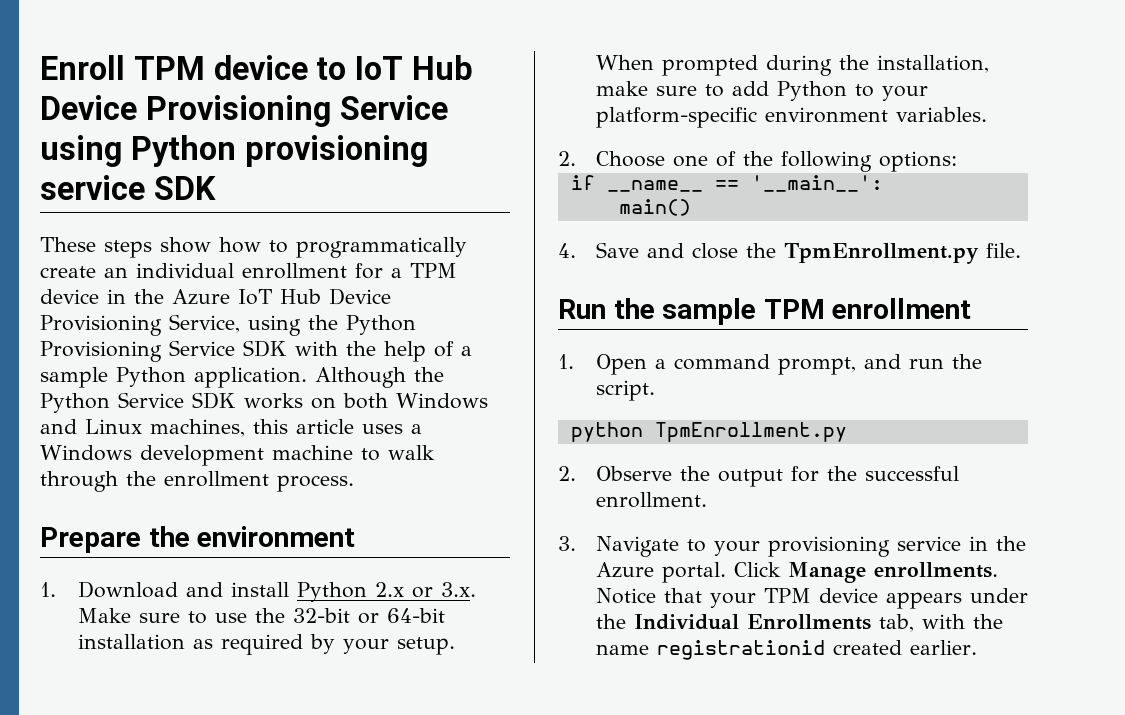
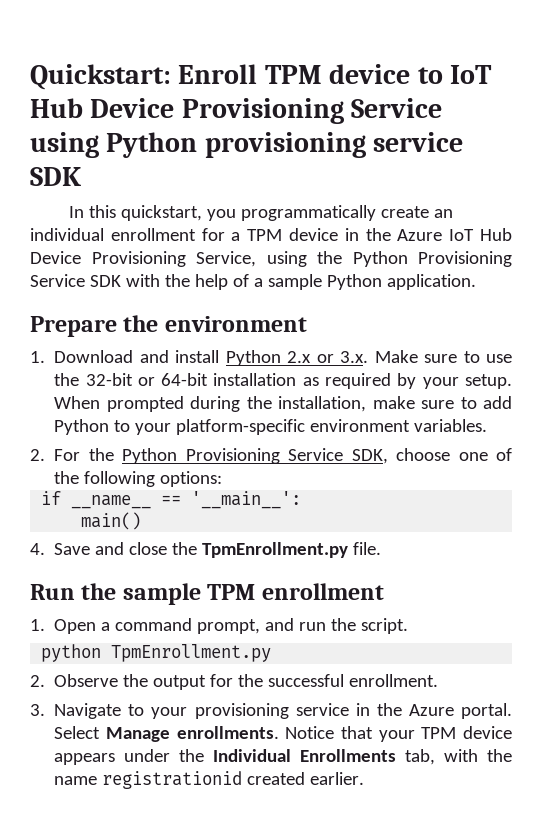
- Enroll TPM device to IoT Hub Device Provisioning Service using Python provisioning service SDK
+ Quickstart: Enroll TPM device to IoT Hub Device Provisioning Service using Python provisioning service SDK
- These steps show how to programmatically create an individual enrollment for a TPM device in the Azure IoT Hub Device Provisioning Service, using the Python Provisioning Service SDK with the help of a sample Python application. Although the Python Service SDK works on both Windows and Linux machines, this article uses a Windows development machine to walk through the enrollment process.
+ In this quickstart, you programmatically create an individual enrollment for a TPM device in the Azure IoT Hub Device Provisioning Service, using the Python Provisioning Service SDK with the help of a sample Python application.
- 2. Choose one of the following options:
+ 2. For the Python Provisioning Service SDK, choose one of the following options:
- Click Manage enrollments.
+ Select Manage enrollments.

